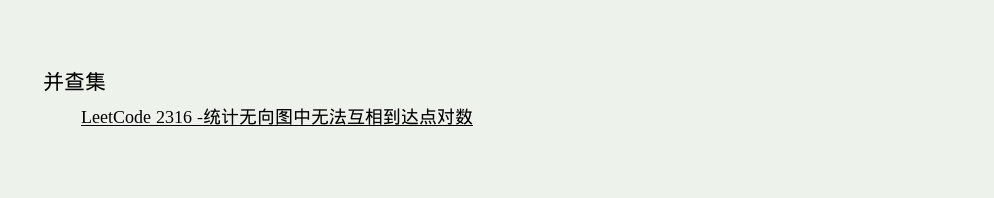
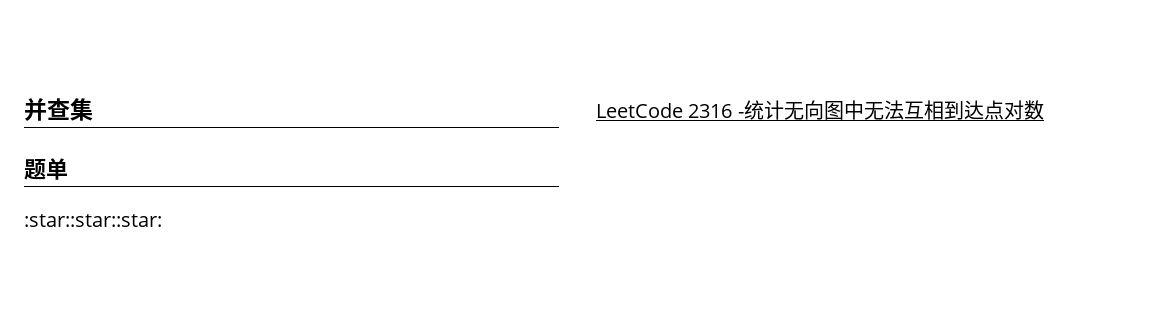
+ 题单
+ :star::star::star:

